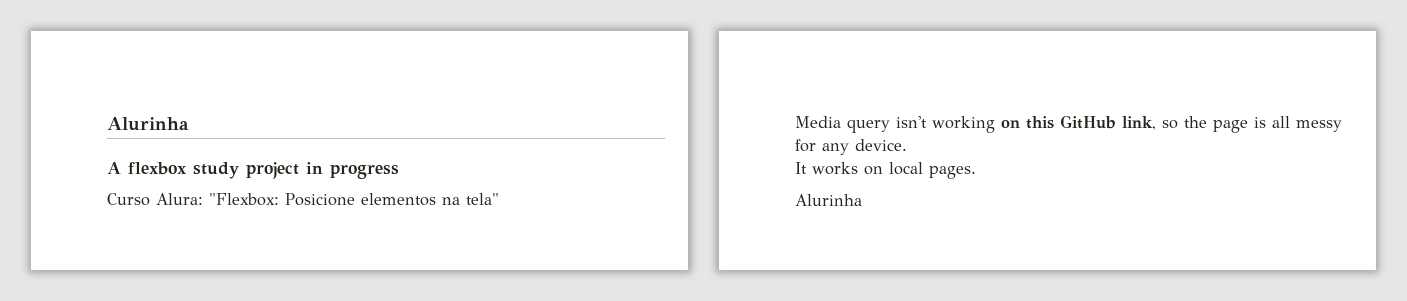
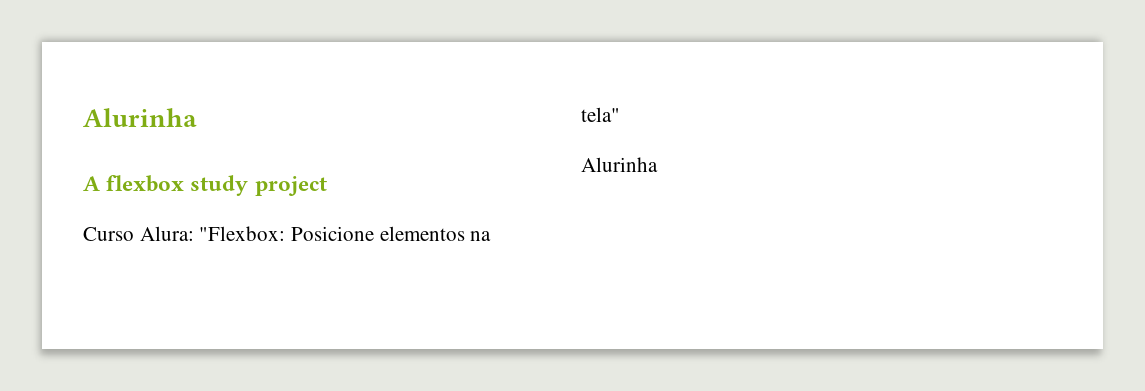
- A flexbox study project in progress
+ A flexbox study project
- Media query isn't working on this GitHub link, so the page is all messy for any device.
- It works on local pages.

